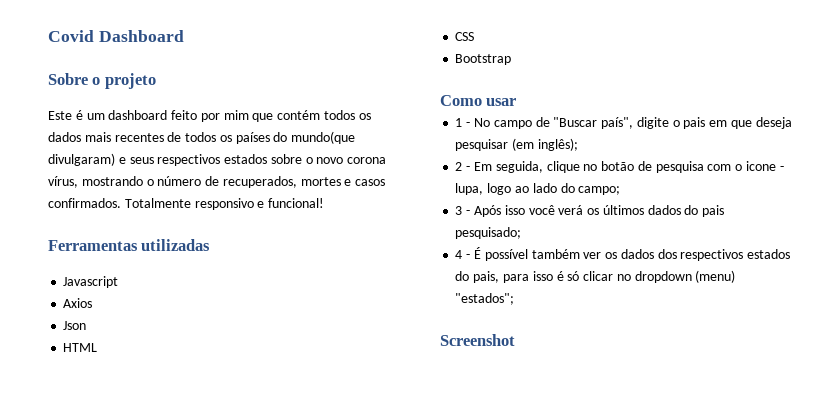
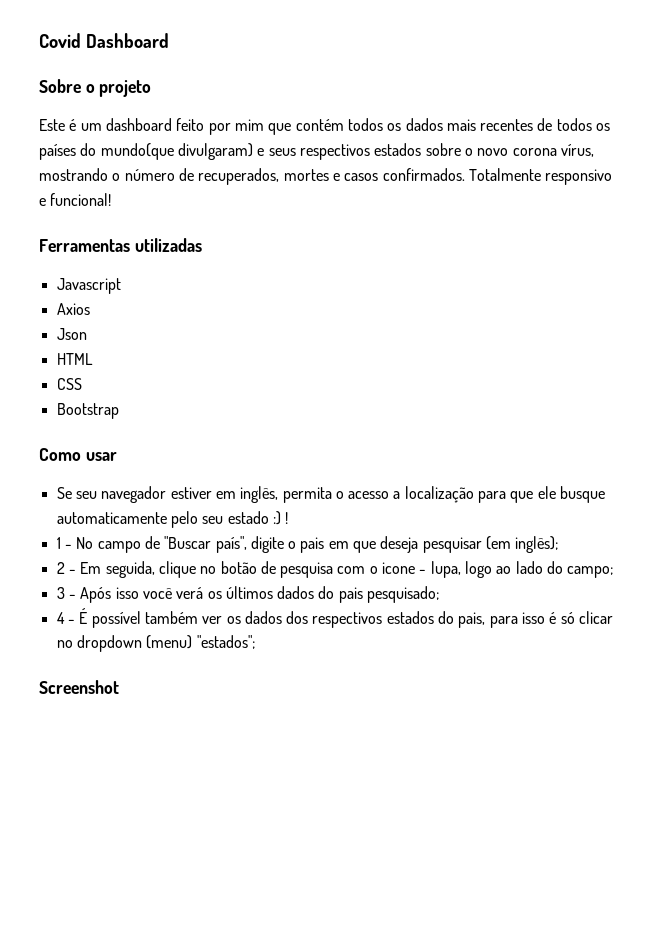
+ Se seu navegador estiver em inglês, permita o acesso a localização para que ele busque automaticamente pelo seu estado :) !

